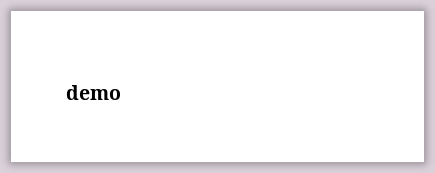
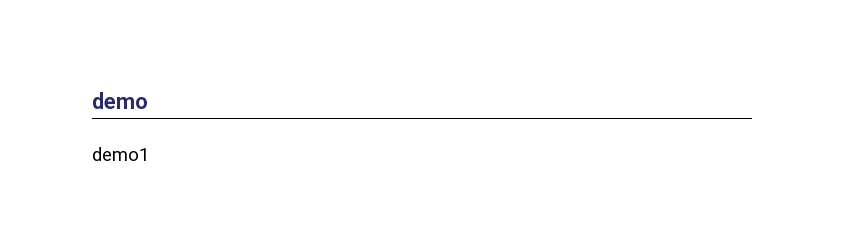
+ demo1

